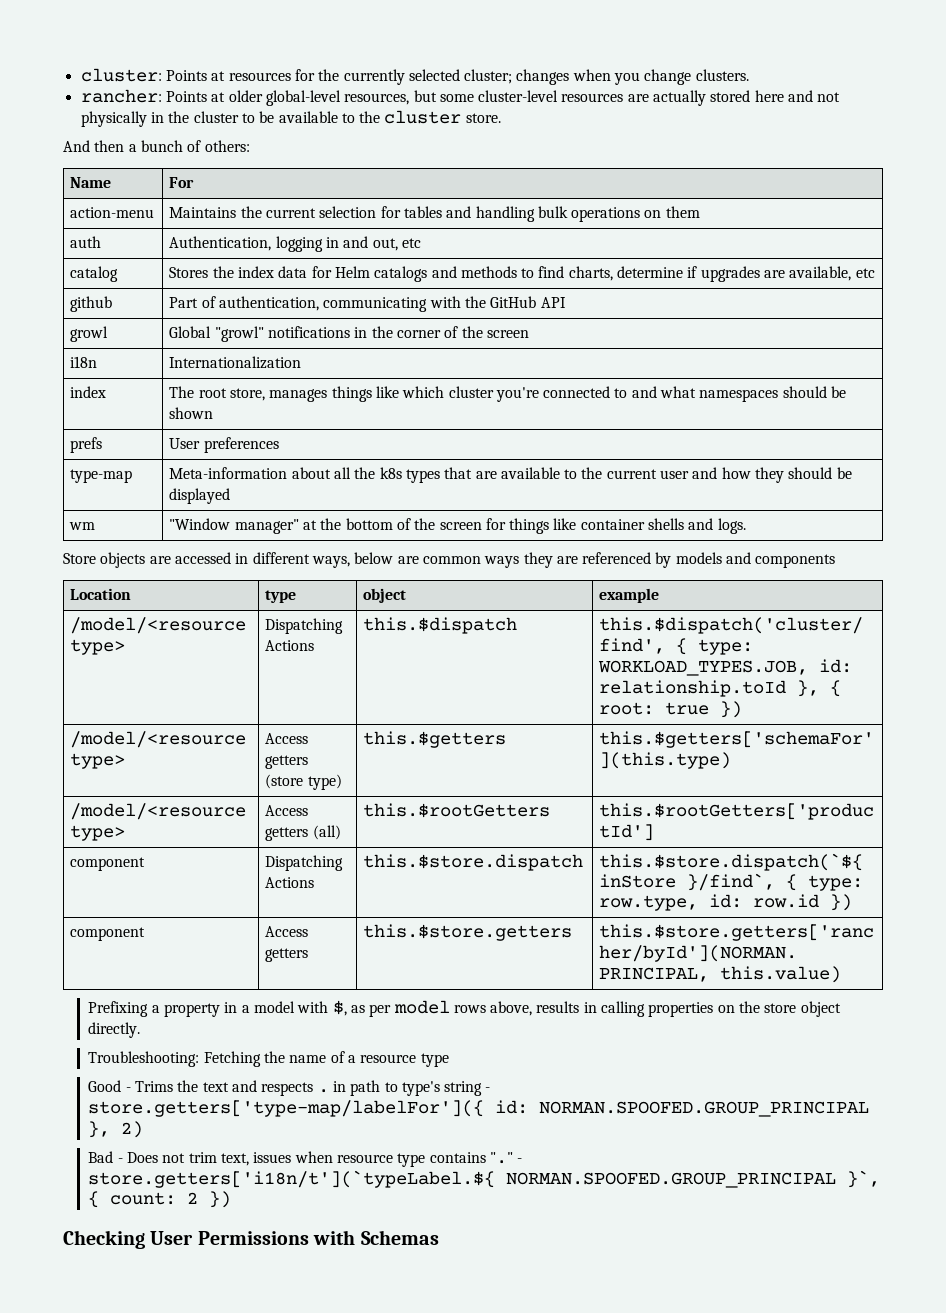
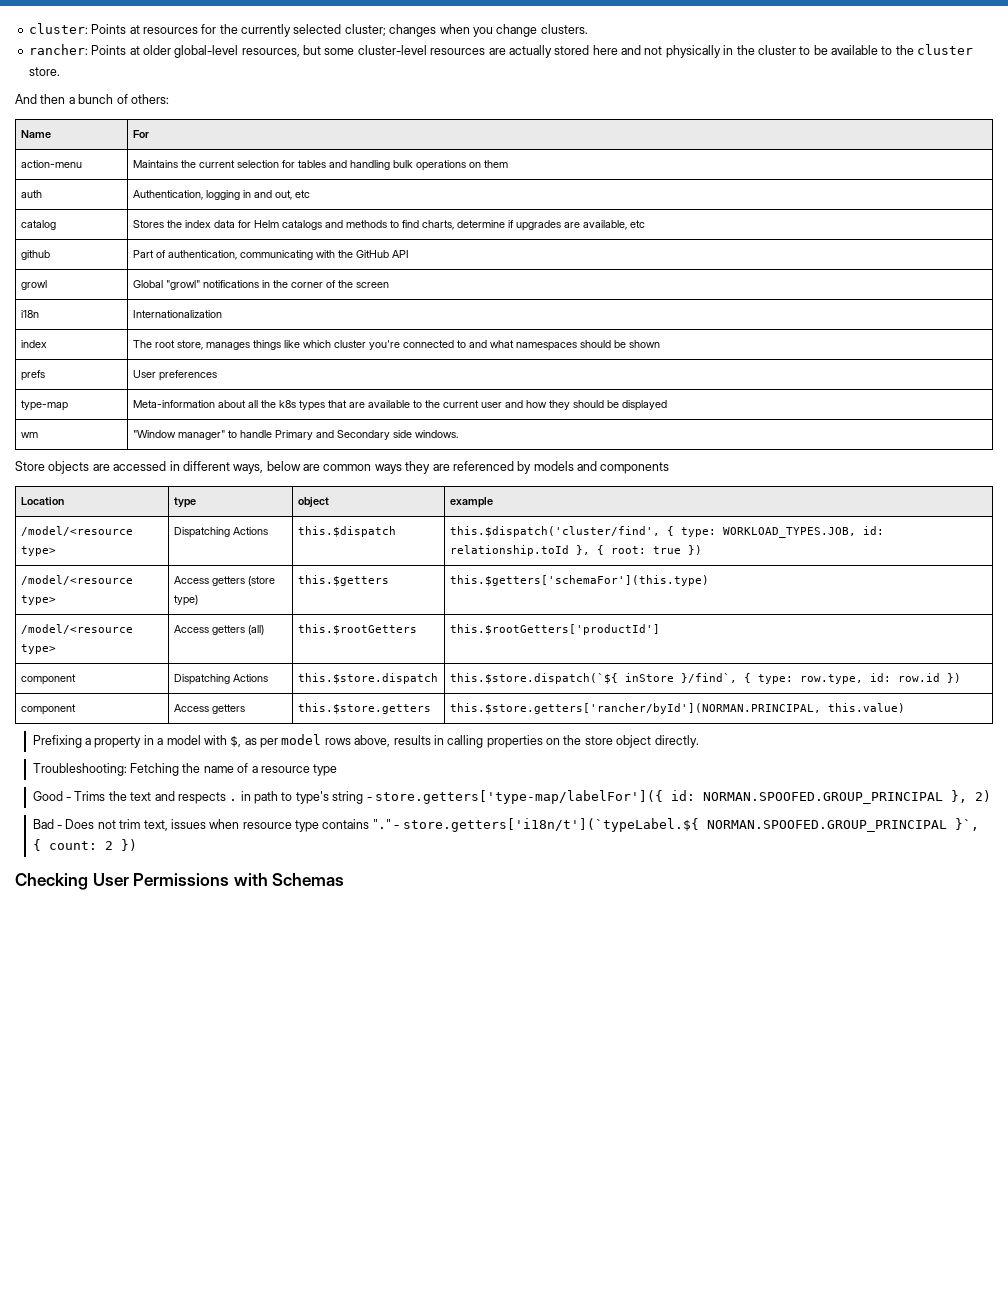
- wm | "Window manager" at the bottom of the screen for things like container shells and logs.
+ wm | "Window manager" to handle Primary and Secondary side windows.

